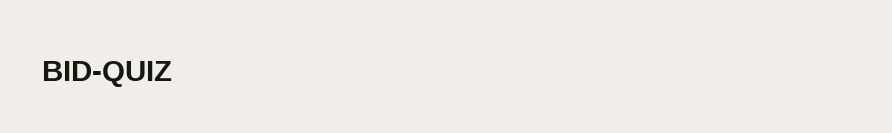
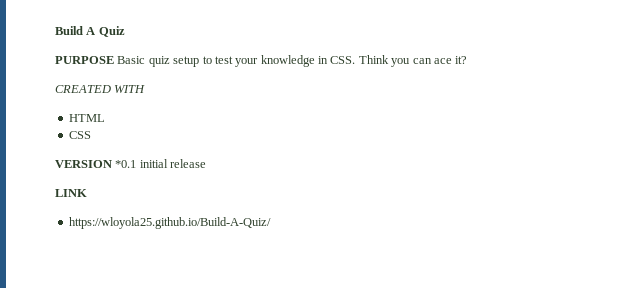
- BID-QUIZ
+ Build A Quiz
+ PURPOSE Basic quiz setup to test your knowledge in CSS. Think you can ace it?
+ CREATED WITH
+ HTML
+ CSS
+ VERSION *0.1 initial release
+ LINK
+ https://wloyola25.github.io/Build-A-Quiz/

